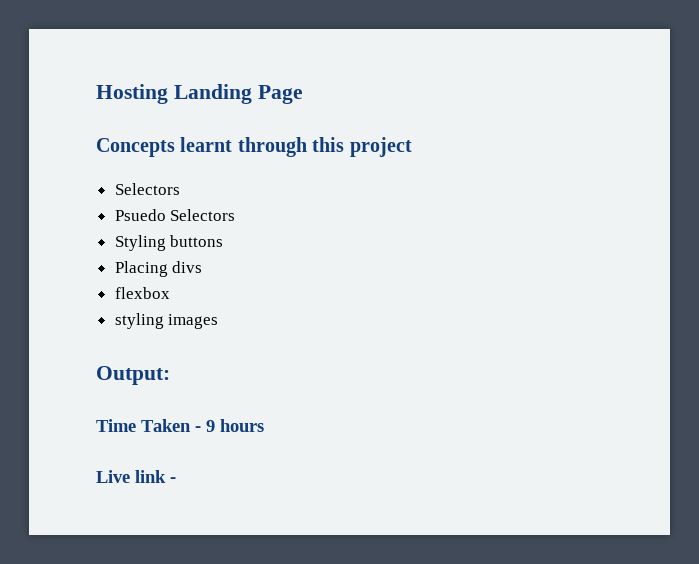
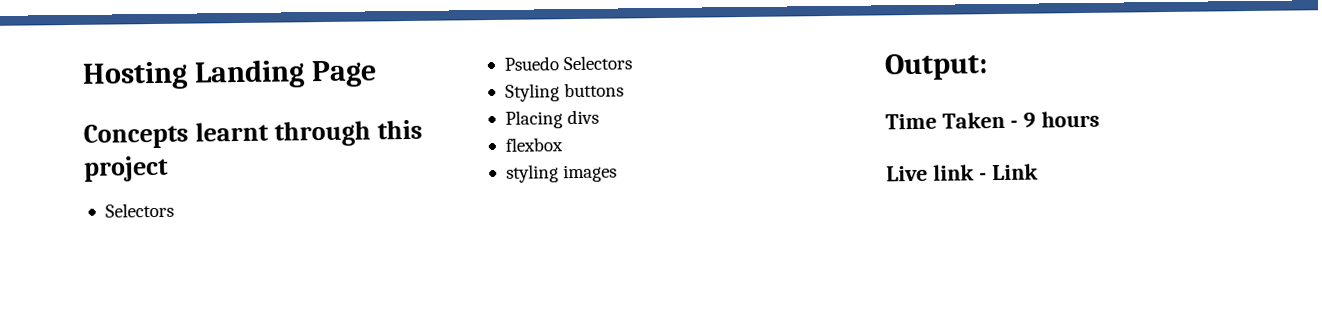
- Live link -
+ Live link - Link

